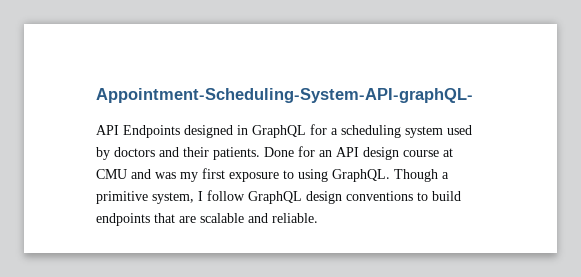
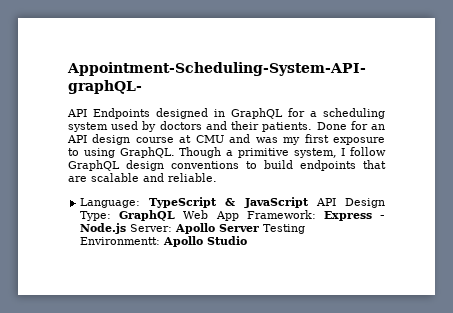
+ Language: TypeScript & JavaScript API Design Type: GraphQL Web App Framework: Express - Node.js Server: Apollo Server Testing Environmentt: Apollo Studio

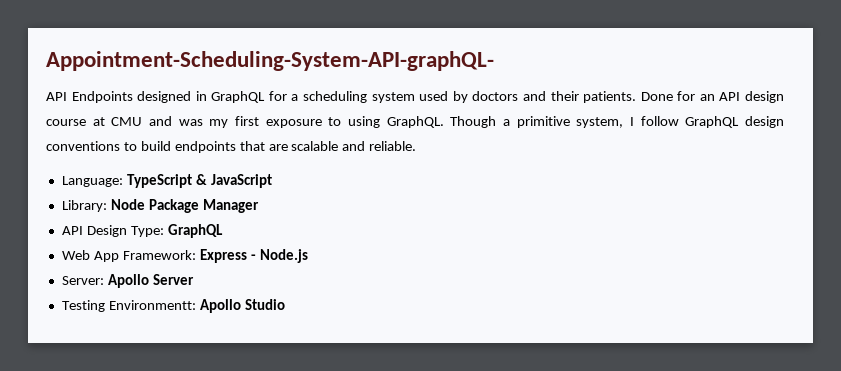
- Language: TypeScript & JavaScript API Design Type: GraphQL Web App Framework: Express - Node.js Server: Apollo Server Testing Environmentt: Apollo Studio
+ Language: TypeScript & JavaScript
+ Library: Node Package Manager
+ API Design Type: GraphQL
+ Web App Framework: Express - Node.js
+ Server: Apollo Server
+ Testing Environmentt: Apollo Studio

